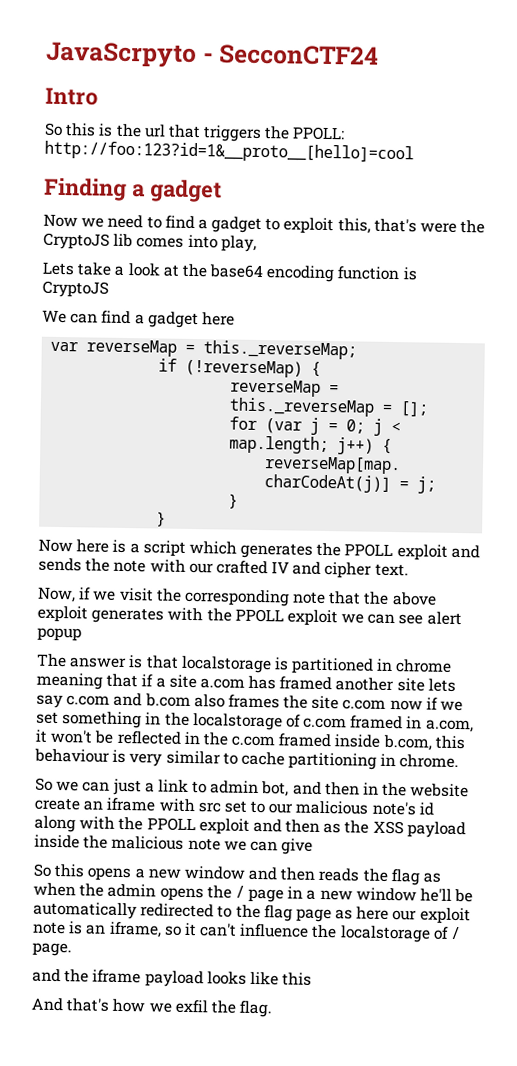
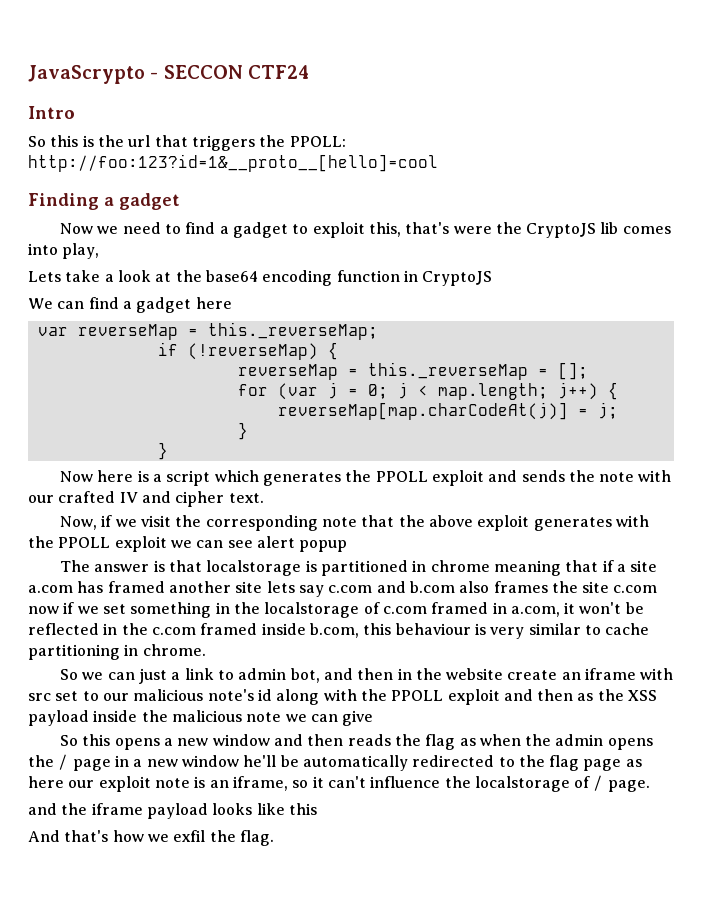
- JavaScrpyto - SecconCTF24
+ JavaScrypto - SECCON CTF24
- Lets take a look at the base64 encoding function is CryptoJS
+ Lets take a look at the base64 encoding function in CryptoJS

